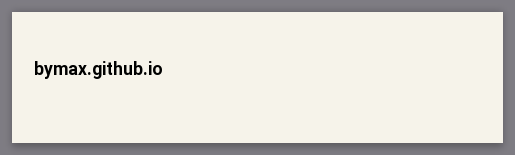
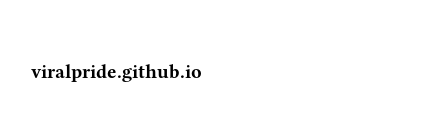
- bymax.github.io
+ viralpride.github.io

